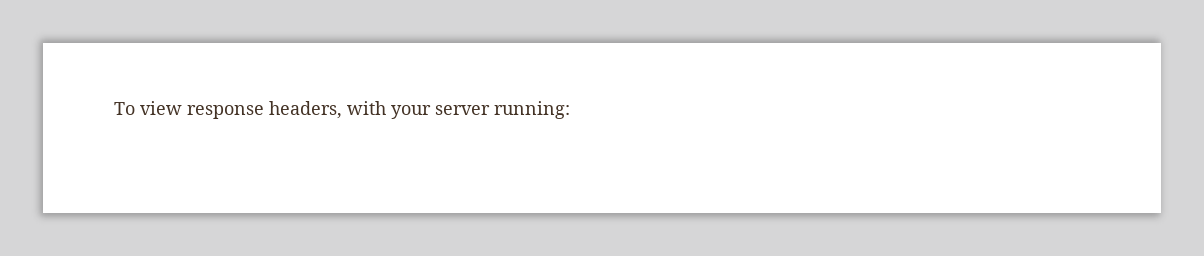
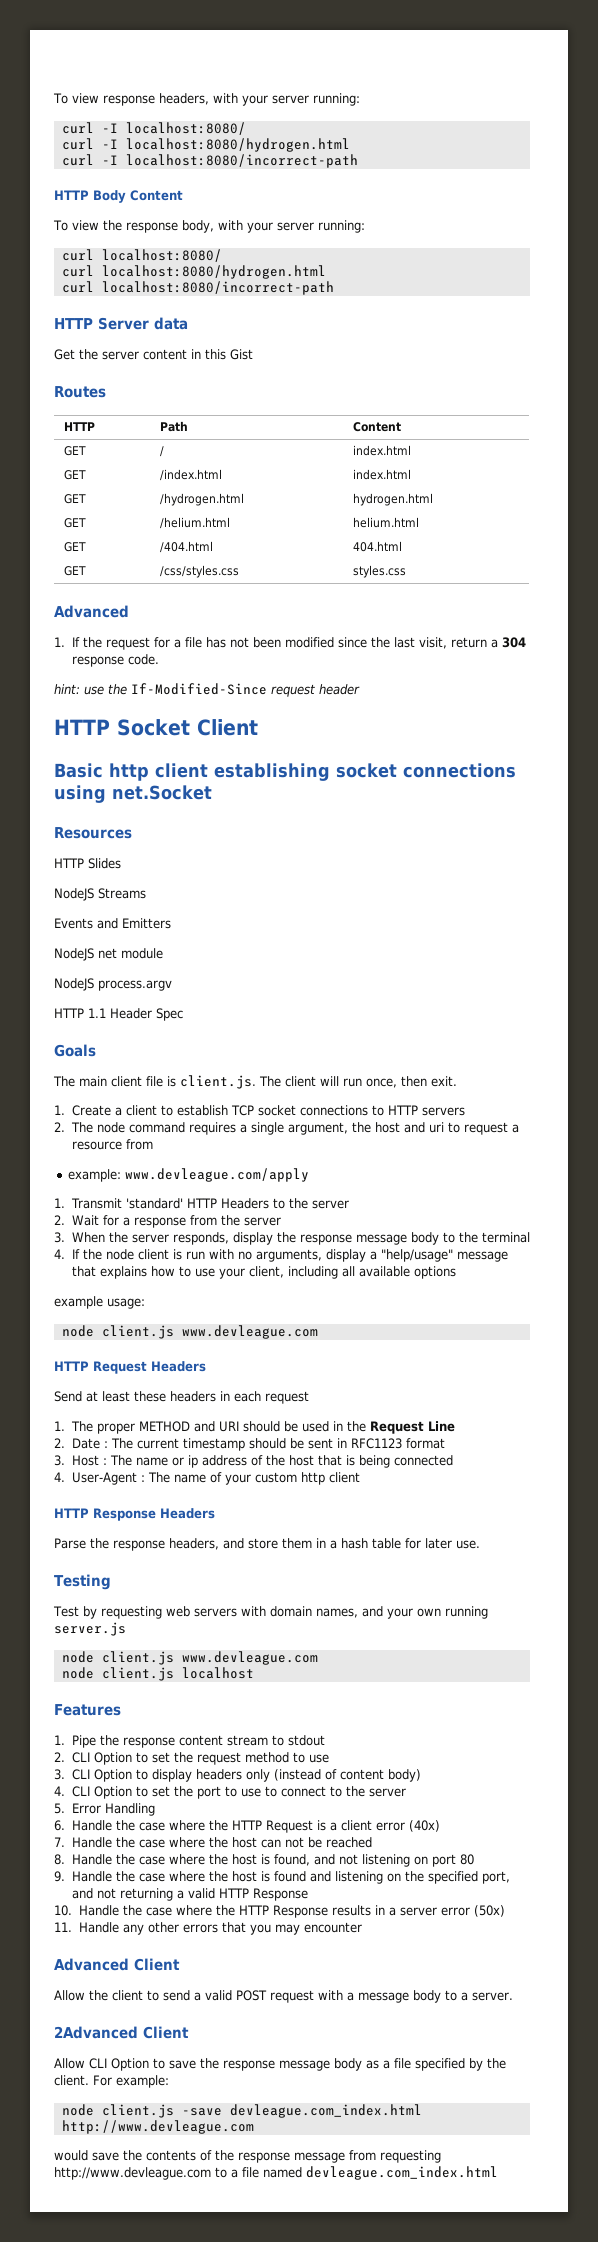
+ curl -I localhost:8080/
+ curl -I localhost:8080/hydrogen.html
+ curl -I localhost:8080/incorrect-path
+ HTTP Body Content
+ To view the response body, with your server running:
+ curl localhost:8080/
+ curl localhost:8080/hydrogen.html
+ curl localhost:8080/incorrect-path
+ HTTP Server data
+ Get the server content in this Gist
+ Routes
+ HTTP | Path | Content
+ GET | / | index.html
+ GET | /index.html | index.html
+ GET | /hydrogen.html | hydrogen.html
+ GET | /helium.html | helium.html
+ GET | /404.html | 404.html
+ GET | /css/styles.css | styles.css
+ Advanced
+ 1. If the request for a file has not been modified since the last visit, return a 304 response code.
+ hint: use the If-Modified-Since request header
+ HTTP Socket Client
+ Basic http client establishing socket connections using net.Socket
+ Resources
+ HTTP Slides
+ NodeJS Streams
+ Events and Emitters
+ NodeJS net module
+ NodeJS process.argv
+ HTTP 1.1 Header Spec
+ Goals
+ The main client file is client.js. The client will run once, then exit.
+ 1. Create a client to establish TCP socket connections to HTTP servers
+ 2. The node command requires a single argument, the host and uri to request a resource from
+ example: www.devleague.com/apply
+ 1. Transmit 'standard' HTTP Headers to the server
+ 2. Wait for a response from the server
+ 3. When the server responds, display the response message body to the terminal
+ 4. If the node client is run with no arguments, display a "help/usage" message that explains how to use your client, including all available options
+ example usage:
+ node client.js www.devleague.com
+ HTTP Request Headers
+ Send at least these headers in each request
+ 1. The proper METHOD and URI should be used in the Request Line
+ 2. Date : The current timestamp should be sent in RFC1123 format
+ 3. Host : The name or ip address of the host that is being connected
+ 4. User-Agent : The name of your custom http client
+ HTTP Response Headers
+ Parse the response headers, and store them in a hash table for later use.
+ Testing
+ Test by requesting web servers with domain names, and your own running server.js
+ node client.js www.devleague.com
+ node client.js localhost
+ Features
+ 1. Pipe the response content stream to stdout
+ 2. CLI Option to set the request method to use
+ 3. CLI Option to display headers only (instead of content body)
+ 4. CLI Option to set the port to use to connect to the server
+ 5. Error Handling
+ 6. Handle the case where the HTTP Request is a client error (40x)
+ 7. Handle the case where the host can not be reached
+ 8. Handle the case where the host is found, and not listening on port 80
+ 9. Handle the case where the host is found and listening on the specified port, and not returning a valid HTTP Response
+ 10. Handle the case where the HTTP Response results in a server error (50x)
+ 11. Handle any other errors that you may encounter
+ Advanced Client
+ Allow the client to send a valid POST request with a message body to a server.
+ 2Advanced Client
+ Allow CLI Option to save the response message body as a file specified by the client. For example:
+ node client.js -save devleague.com_index.html http://www.devleague.com
+ would save the contents of the response message from requesting http://www.devleague.com to a file named devleague.com_index.html

